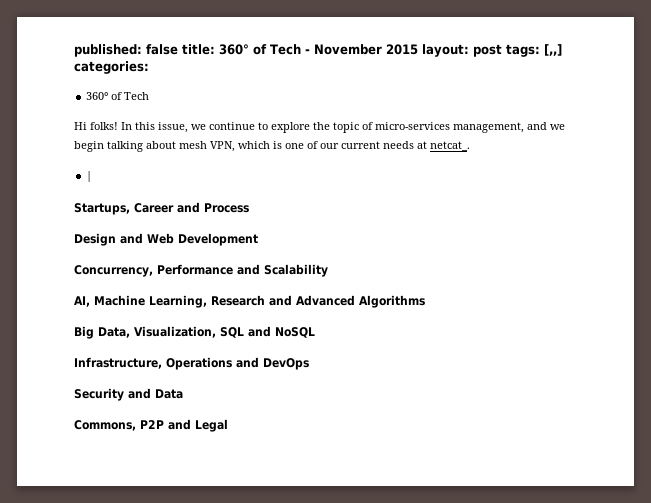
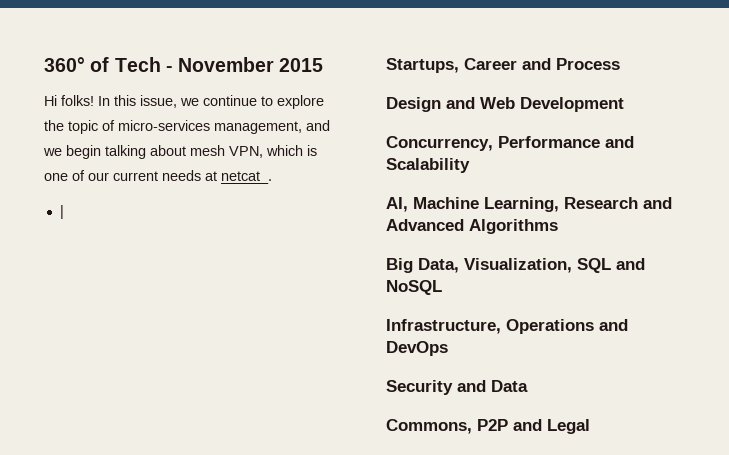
- published: false title: 360° of Tech - November 2015 layout: post tags: [,,] categories:
- 360° of Tech
+ 360° of Tech - November 2015

